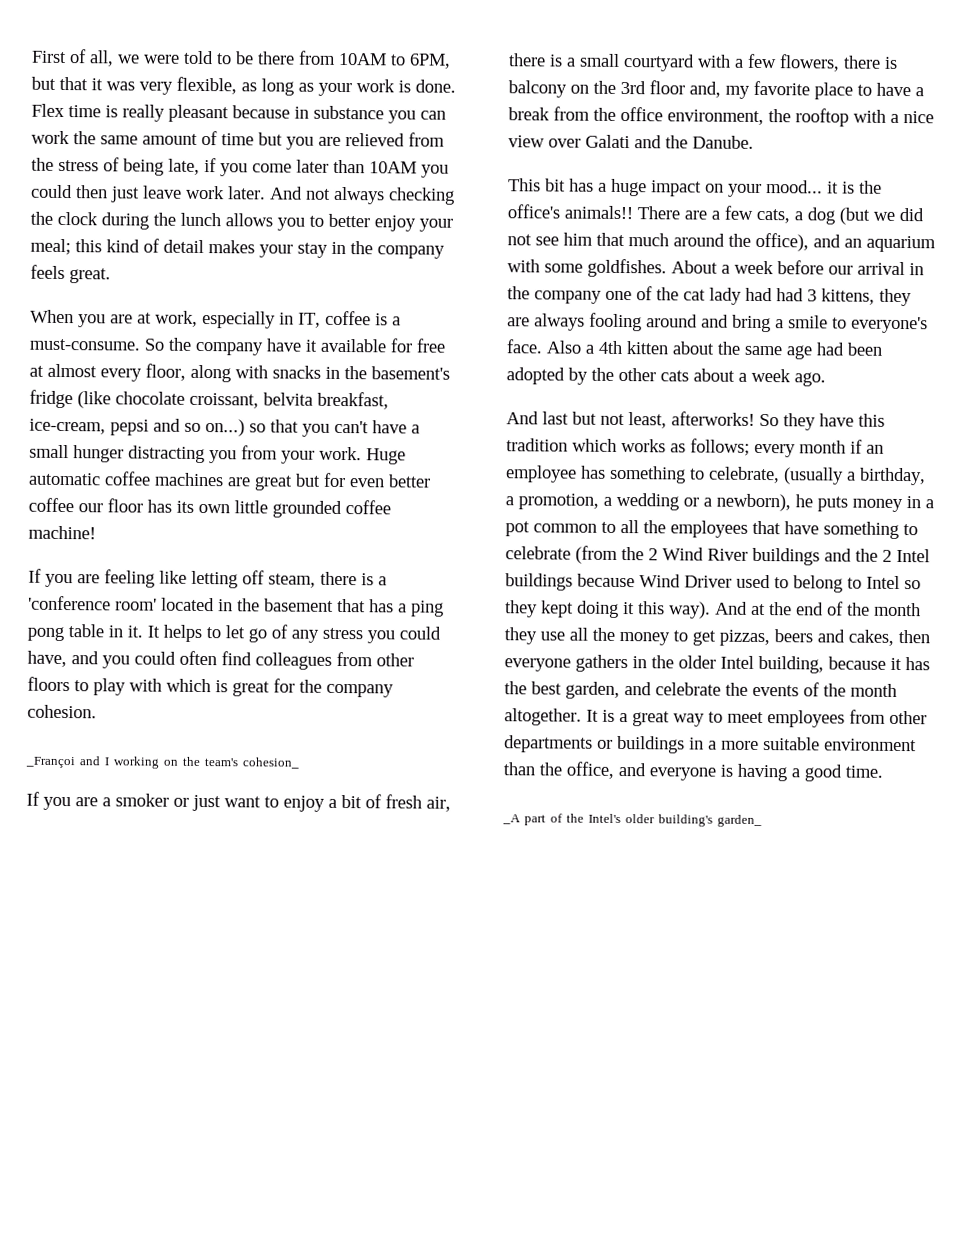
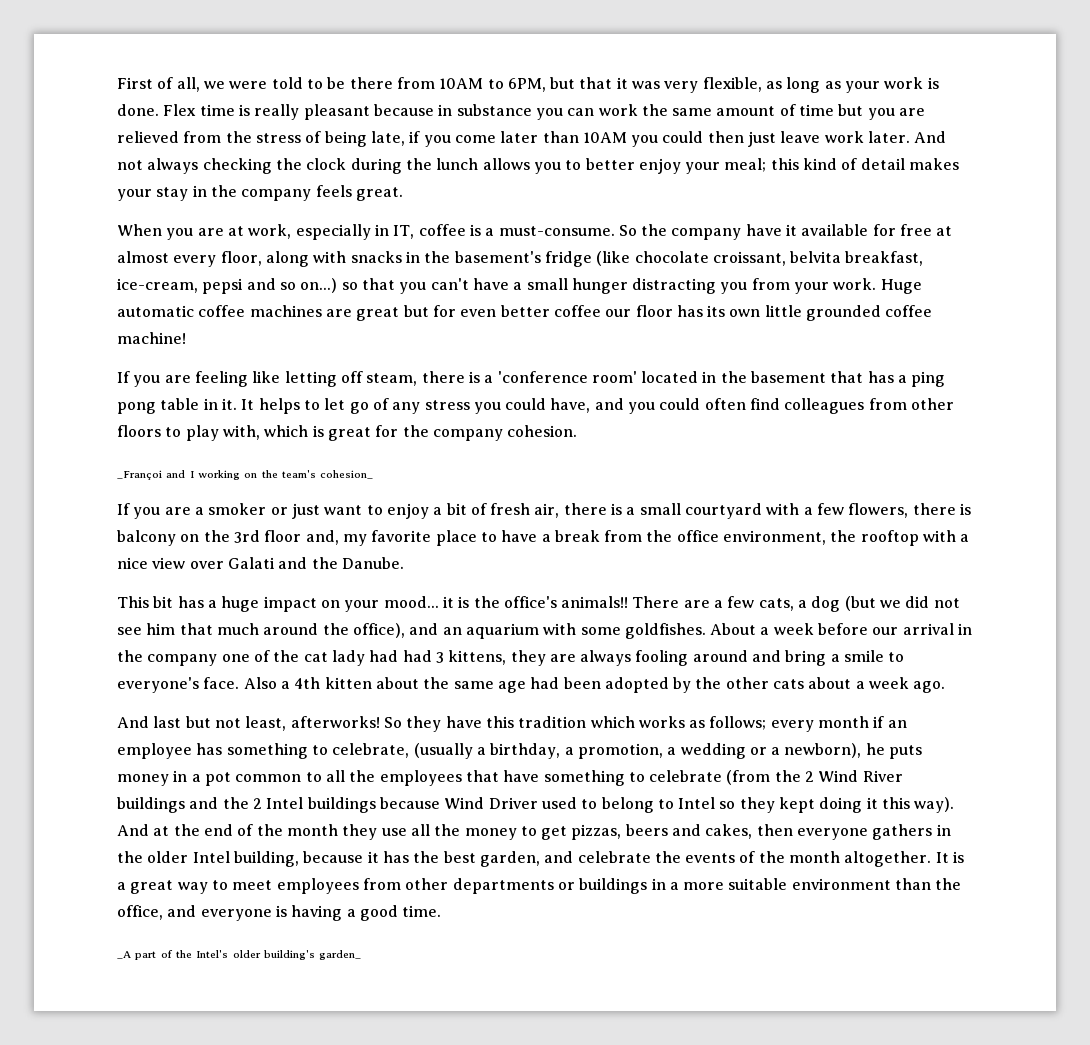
- It helps to let go of any stress you could have, and you could often find colleagues from other floors to play with which is great for the company cohesion.
+ It helps to let go of any stress you could have, and you could often find colleagues from other floors to play with, which is great for the company cohesion.

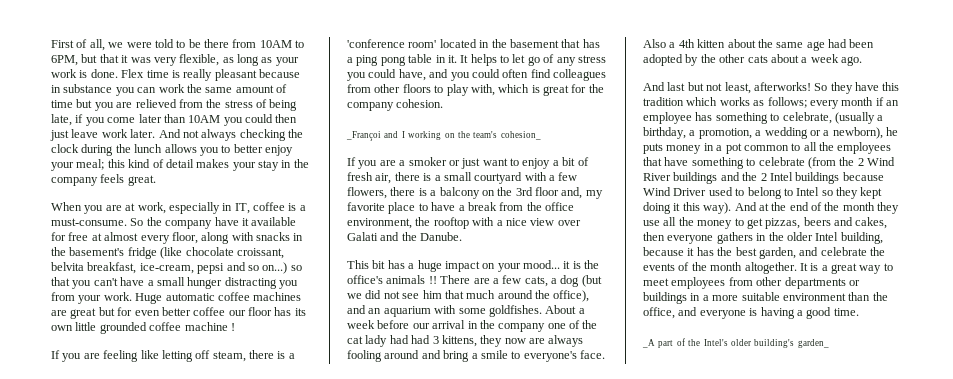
- Huge automatic coffee machines are great but for even better coffee our floor has its own little grounded coffee machine!
+ Huge automatic coffee machines are great but for even better coffee our floor has its own little grounded coffee machine !
- If you are a smoker or just want to enjoy a bit of fresh air, there is a small courtyard with a few flowers, there is balcony on the 3rd floor and, my favorite place to have a break from the office environment, the rooftop with a nice view over Galati and the Danube.
+ If you are a smoker or just want to enjoy a bit of fresh air, there is a small courtyard with a few flowers, there is a balcony on the 3rd floor and, my favorite place to have a break from the office environment, the rooftop with a nice view over Galati and the Danube.
- This bit has a huge impact on your mood... it is the office's animals!!
+ This bit has a huge impact on your mood... it is the office's animals !!
- About a week before our arrival in the company one of the cat lady had had 3 kittens, they are always fooling around and bring a smile to everyone's face.
+ About a week before our arrival in the company one of the cat lady had had 3 kittens, they now are always fooling around and bring a smile to everyone's face.

